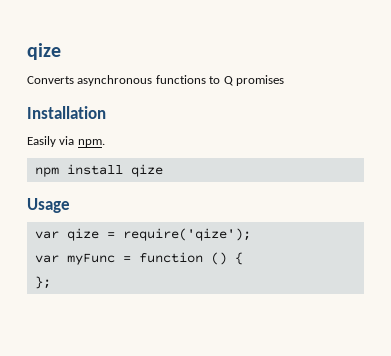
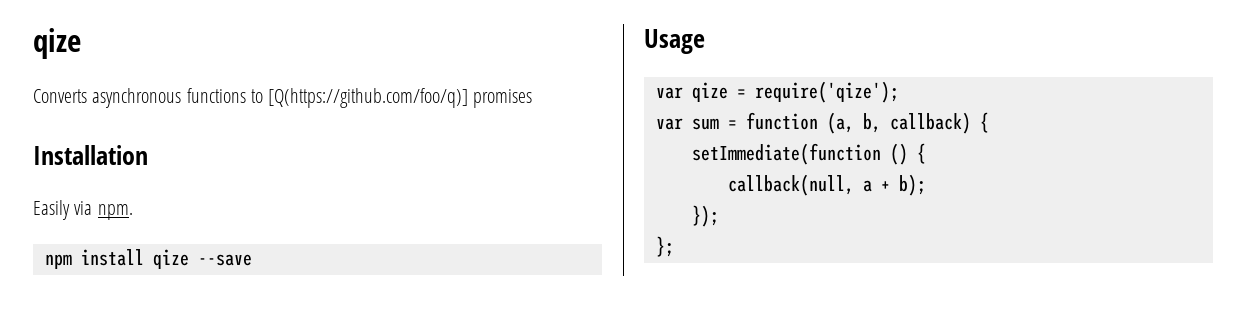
- Converts asynchronous functions to Q promises
+ Converts asynchronous functions to [Q(https://github.com/foo/q)] promises
- npm install qize
+ npm install qize --save
- var myFunc = function () {
+ var sum = function (a, b, callback) {
+ setImmediate(function () {
+ callback(null, a + b);
+ });

